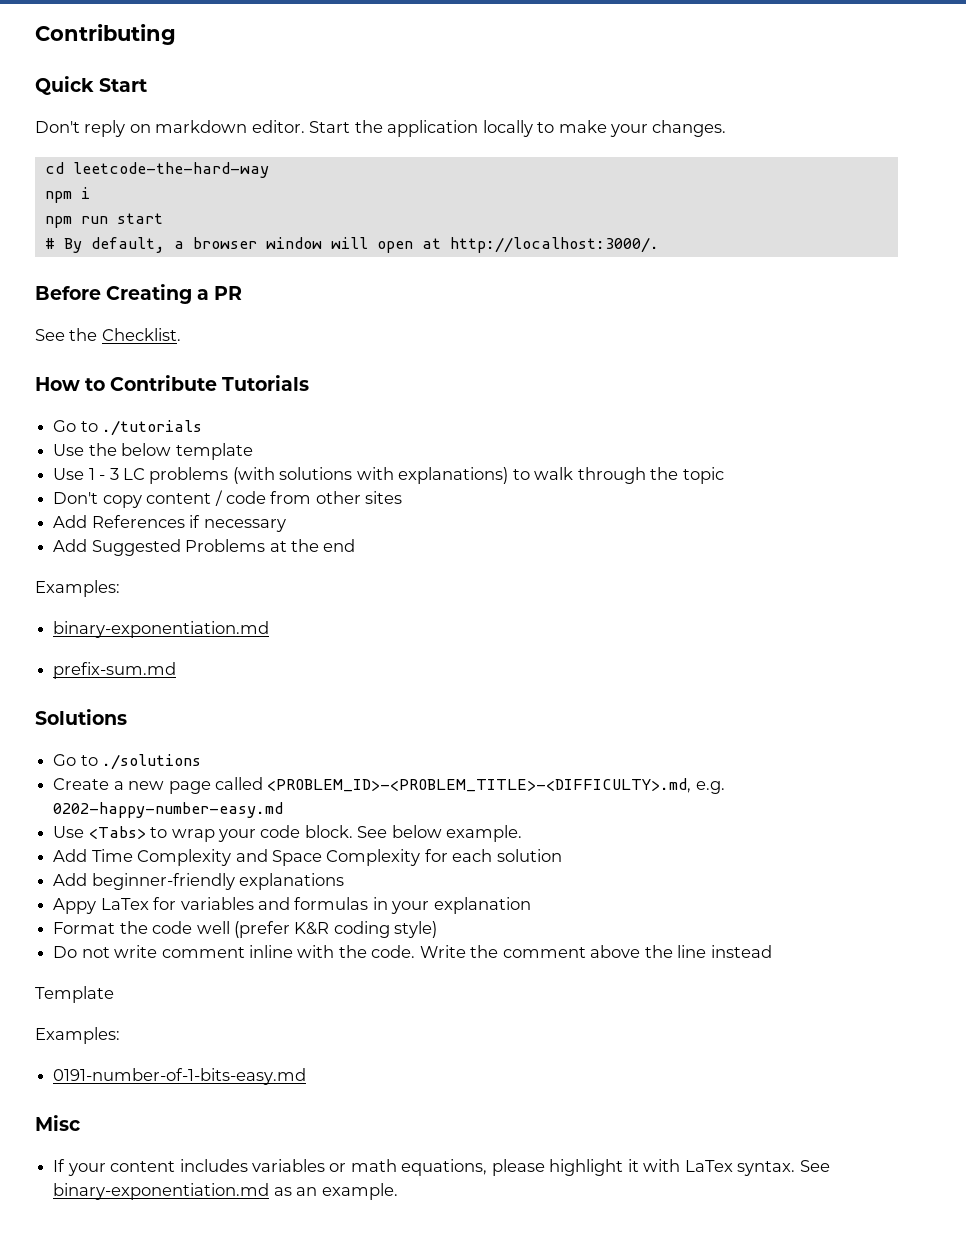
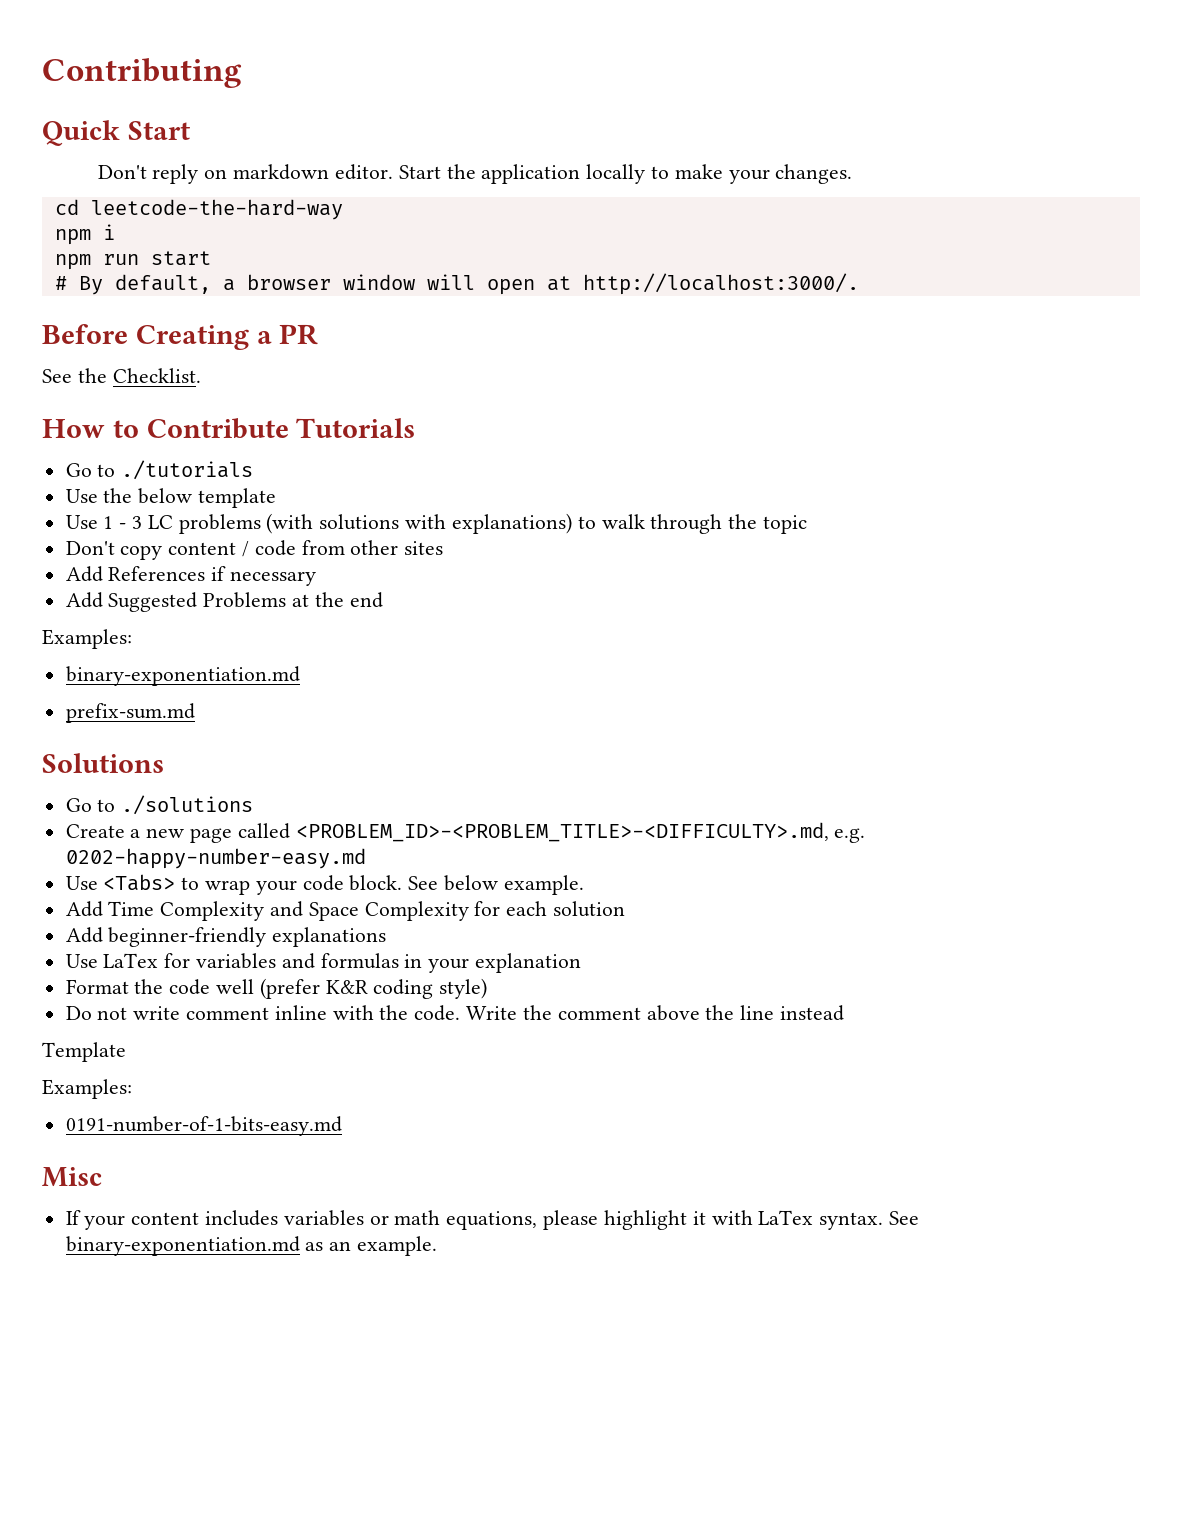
- Appy LaTex for variables and formulas in your explanation
+ Use LaTex for variables and formulas in your explanation

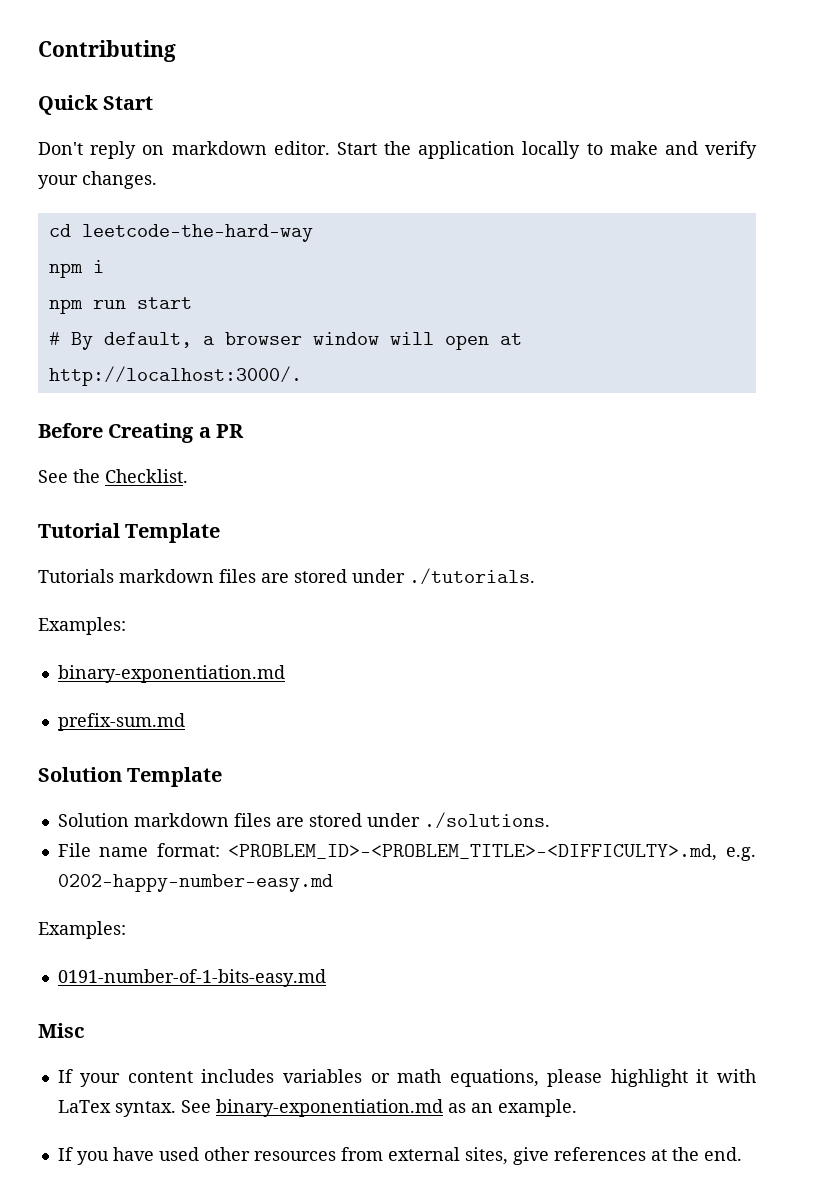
- Start the application locally to make your changes.
+ Start the application locally to make and verify your changes.
- How to Contribute Tutorials
- Go to ./tutorials
- Use the below template
- Use 1 - 3 LC problems (with solutions with explanations) to walk through the topic
- Don't copy content / code from other sites
- Add References if necessary
- Add Suggested Problems at the end
+ Tutorial Template
+ Tutorials markdown files are stored under ./tutorials.
  Examples:
  binary-exponentiation.md
  prefix-sum.md
- Solutions
- Go to ./solutions
- Create a new page called <PROBLEM_ID>-<PROBLEM_TITLE>-<DIFFICULTY>.md, e.g. 0202-happy-number-easy.md
- Use <Tabs> to wrap your code block. See below example.
- Add Time Complexity and Space Complexity for each solution
- Add beginner-friendly explanations
- Use LaTex for variables and formulas in your explanation
- Format the code well (prefer K&R coding style)
- Do not write comment inline with the code. Write the comment above the line instead
- Template
+ Solution Template
+ Solution markdown files are stored under ./solutions.
+ File name format: <PROBLEM_ID>-<PROBLEM_TITLE>-<DIFFICULTY>.md, e.g. 0202-happy-number-easy.md
+ If you have used other resources from external sites, give references at the end.

